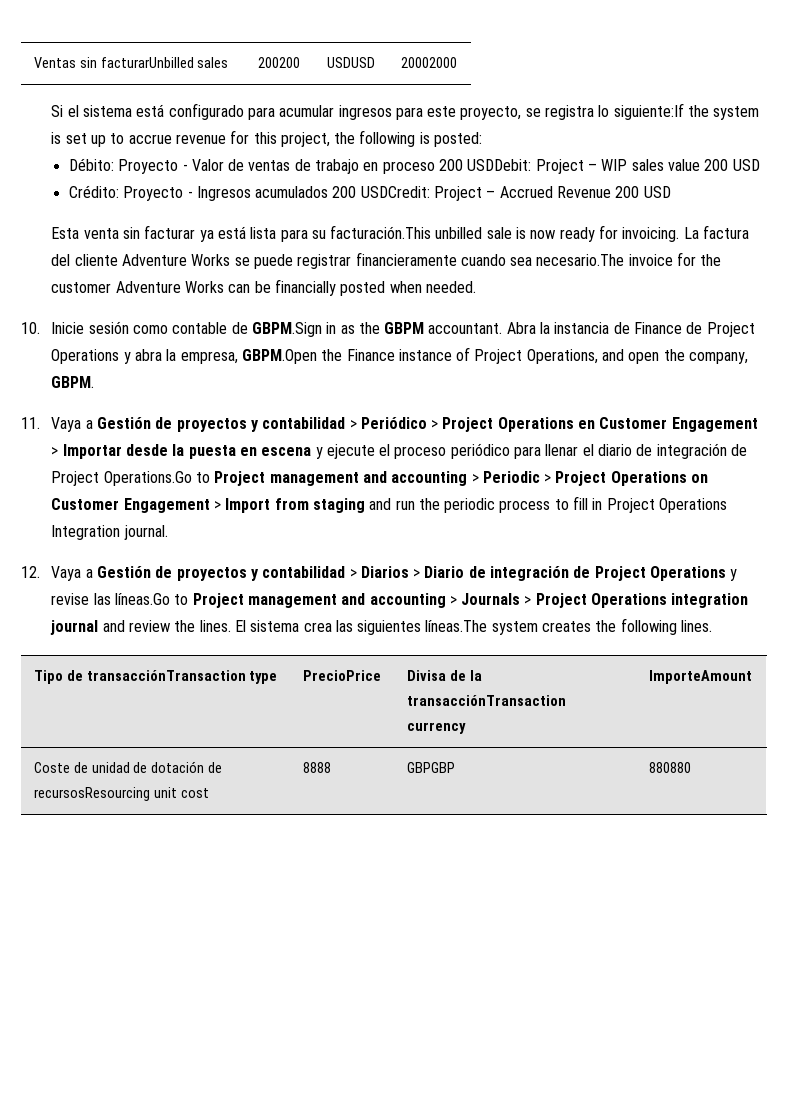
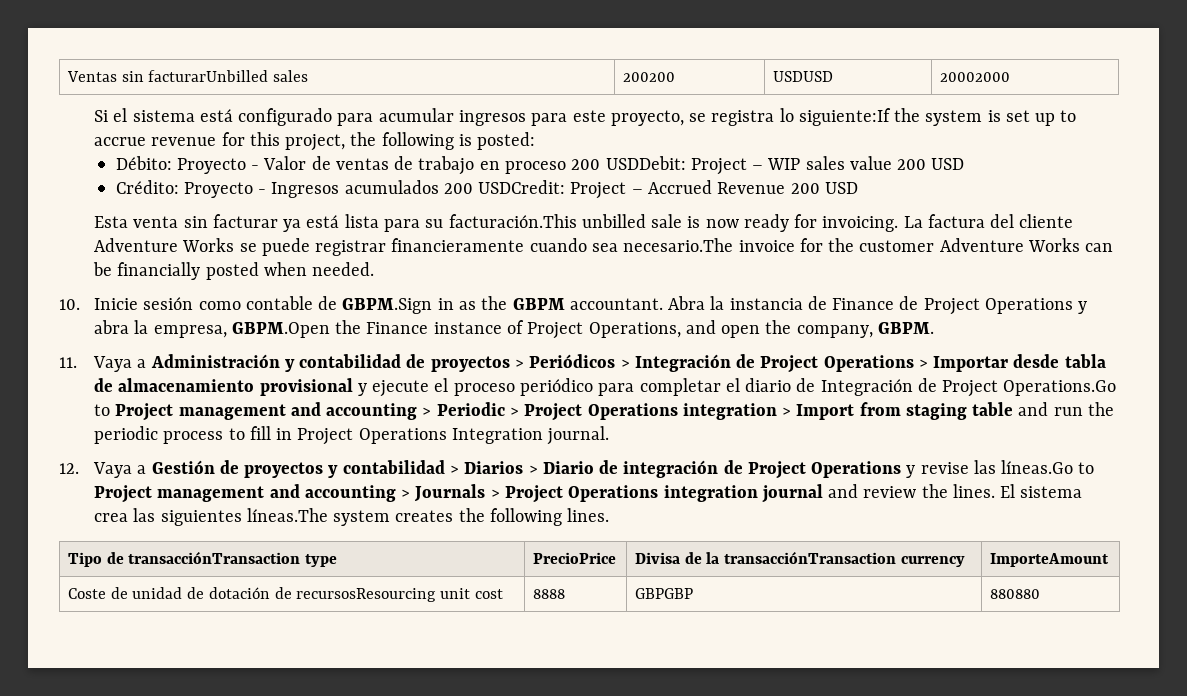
- 11. Vaya a Gestión de proyectos y contabilidad > Periódico > Project Operations en Customer Engagement > Importar desde la puesta en escena y ejecute el proceso periódico para llenar el diario de integración de Project Operations.Go to Project management and accounting > Periodic > Project Operations on Customer Engagement > Import from staging and run the periodic process to fill in Project Operations Integration journal.
+ 11. Vaya a Administración y contabilidad de proyectos > Periódicos > Integración de Project Operations > Importar desde tabla de almacenamiento provisional y ejecute el proceso periódico para completar el diario de Integración de Project Operations.Go to Project management and accounting > Periodic > Project Operations integration > Import from staging table and run the periodic process to fill in Project Operations Integration journal.

